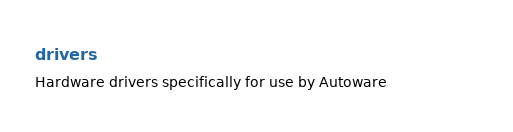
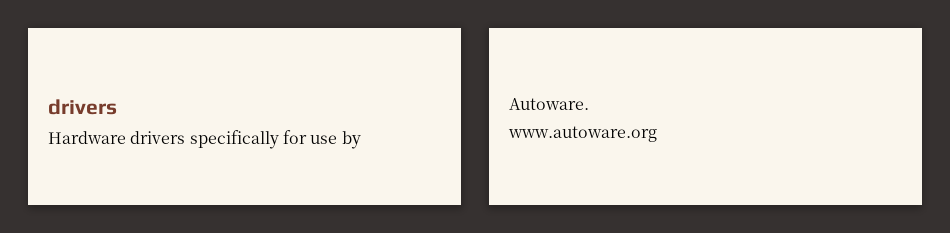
- Hardware drivers specifically for use by Autoware
+ Hardware drivers specifically for use by Autoware.
+ www.autoware.org

